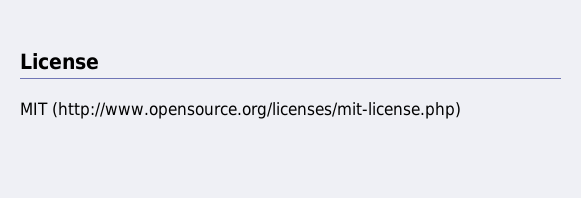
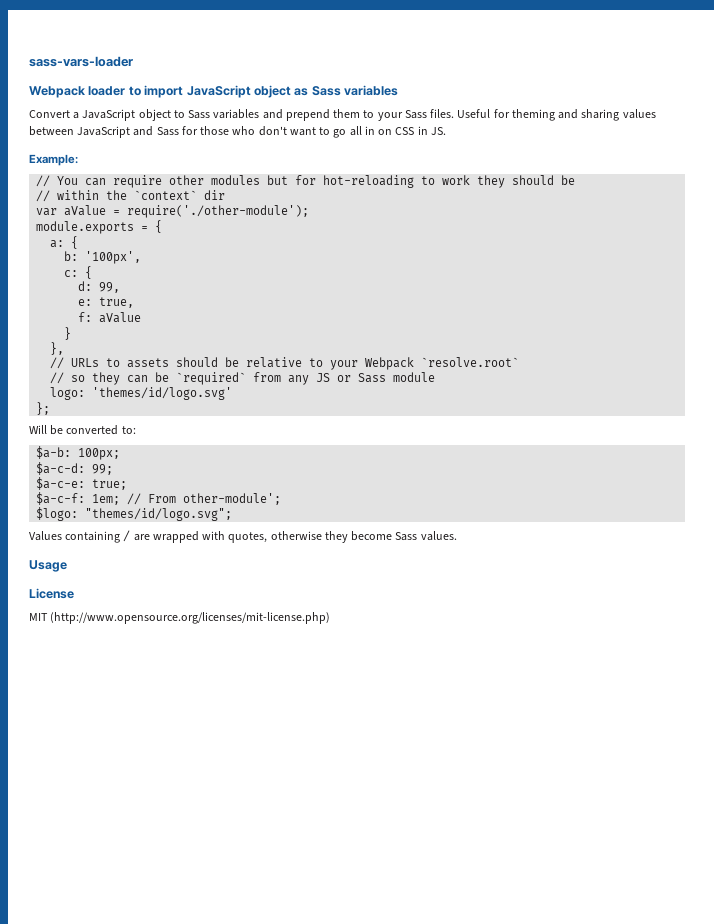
+ sass-vars-loader
+ Webpack loader to import JavaScript object as Sass variables
+ Convert a JavaScript object to Sass variables and prepend them to your Sass files. Useful for theming and sharing values between JavaScript and Sass for those who don't want to go all in on CSS in JS.
+ Example:
+ // You can require other modules but for hot-reloading to work they should be
+ // within the `context` dir
+ var aValue = require('./other-module');
+ module.exports = {
+ a: {
+ b: '100px',
+ c: {
+ d: 99,
+ e: true,
+ f: aValue
+ }
+ },
+ // URLs to assets should be relative to your Webpack `resolve.root`
+ // so they can be `required` from any JS or Sass module
+ logo: 'themes/id/logo.svg'
+ };
+ Will be converted to:
+ $a-b: 100px;
+ $a-c-d: 99;
+ $a-c-e: true;
+ $a-c-f: 1em; // From other-module';
+ $logo: "themes/id/logo.svg";
+ Values containing / are wrapped with quotes, otherwise they become Sass values.
+ Usage

